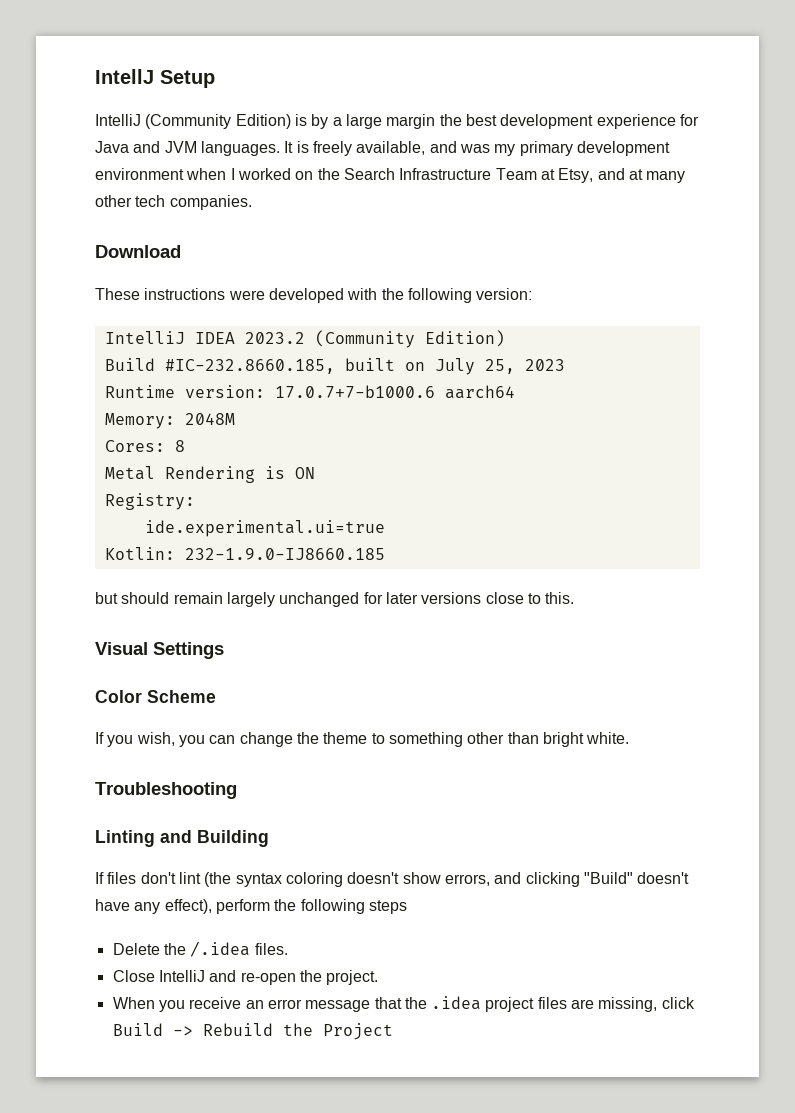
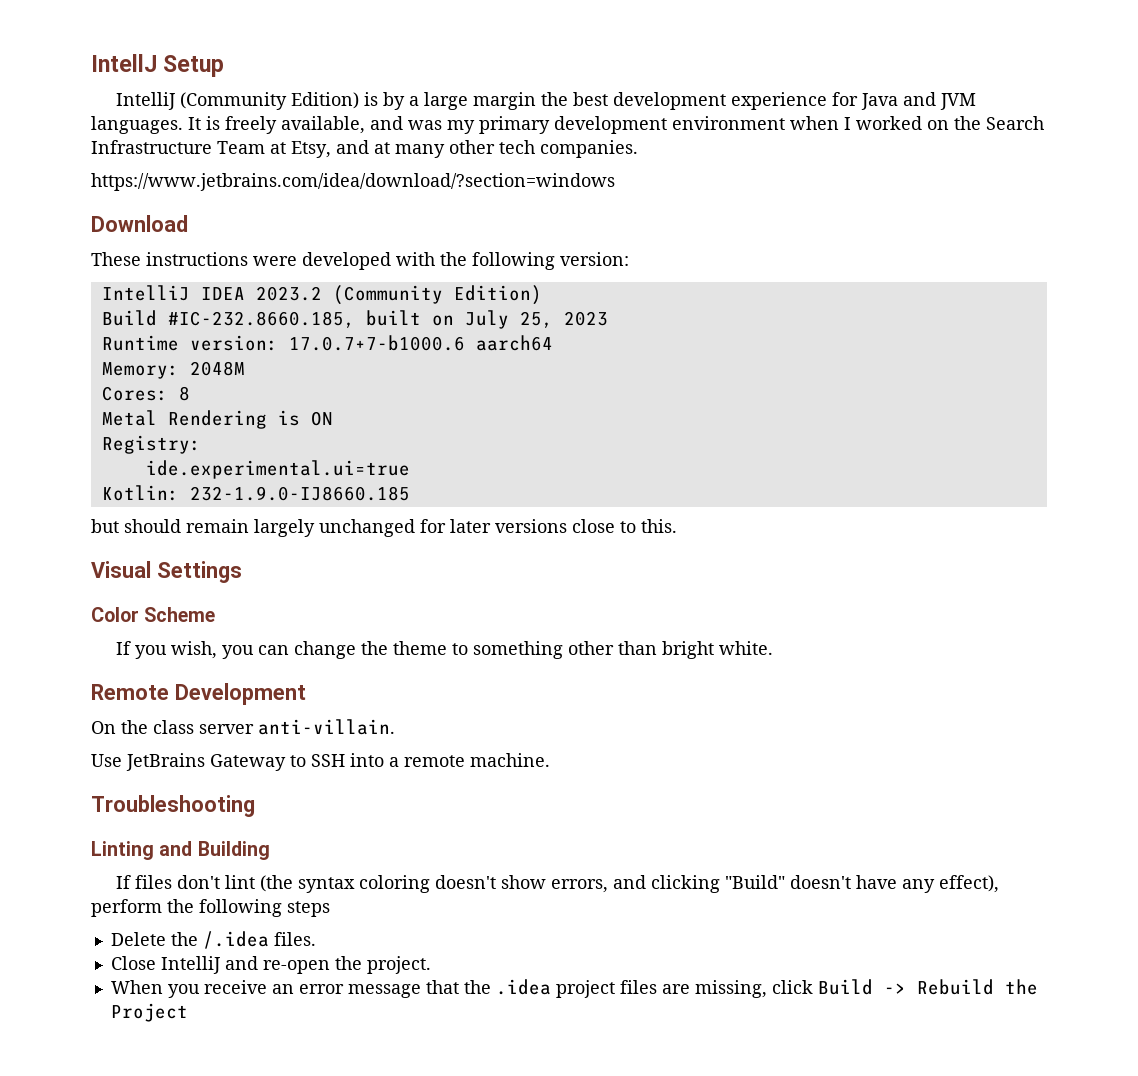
+ https://www.jetbrains.com/idea/download/?section=windows
+ Remote Development
+ On the class server anti-villain.
+ Use JetBrains Gateway to SSH into a remote machine.

